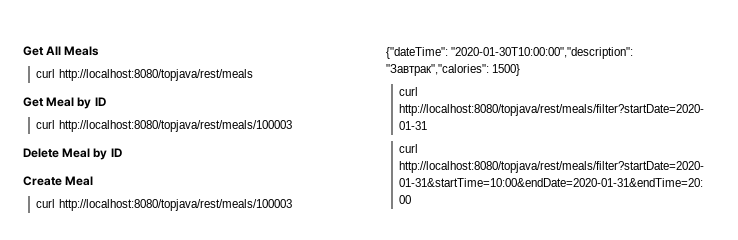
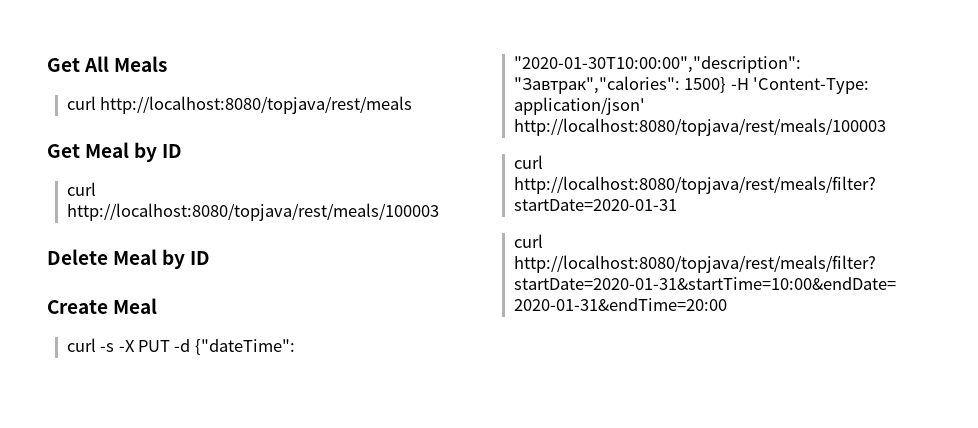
  Create Meal
- curl http://localhost:8080/topjava/rest/meals/100003
- {"dateTime": "2020-01-30T10:00:00","description": "Завтрак","calories": 1500}
+ curl -s -X PUT -d {"dateTime": "2020-01-30T10:00:00","description": "Завтрак","calories": 1500} -H 'Content-Type: application/json' http://localhost:8080/topjava/rest/meals/100003

